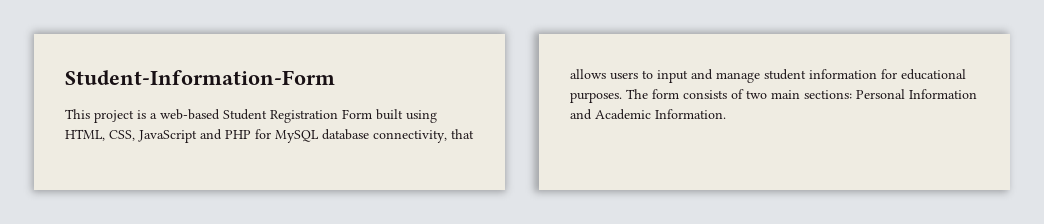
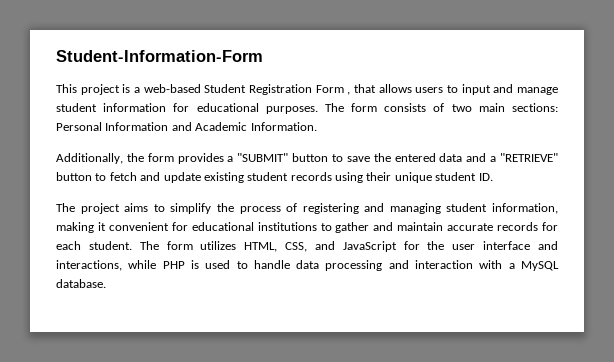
- This project is a web-based Student Registration Form built using HTML, CSS, JavaScript and PHP for MySQL database connectivity, that allows users to input and manage student information for educational purposes.
+ This project is a web-based Student Registration Form , that allows users to input and manage student information for educational purposes.
+ Additionally, the form provides a "SUBMIT" button to save the entered data and a "RETRIEVE" button to fetch and update existing student records using their unique student ID.
+ The project aims to simplify the process of registering and managing student information, making it convenient for educational institutions to gather and maintain accurate records for each student. The form utilizes HTML, CSS, and JavaScript for the user interface and interactions, while PHP is used to handle data processing and interaction with a MySQL database.

